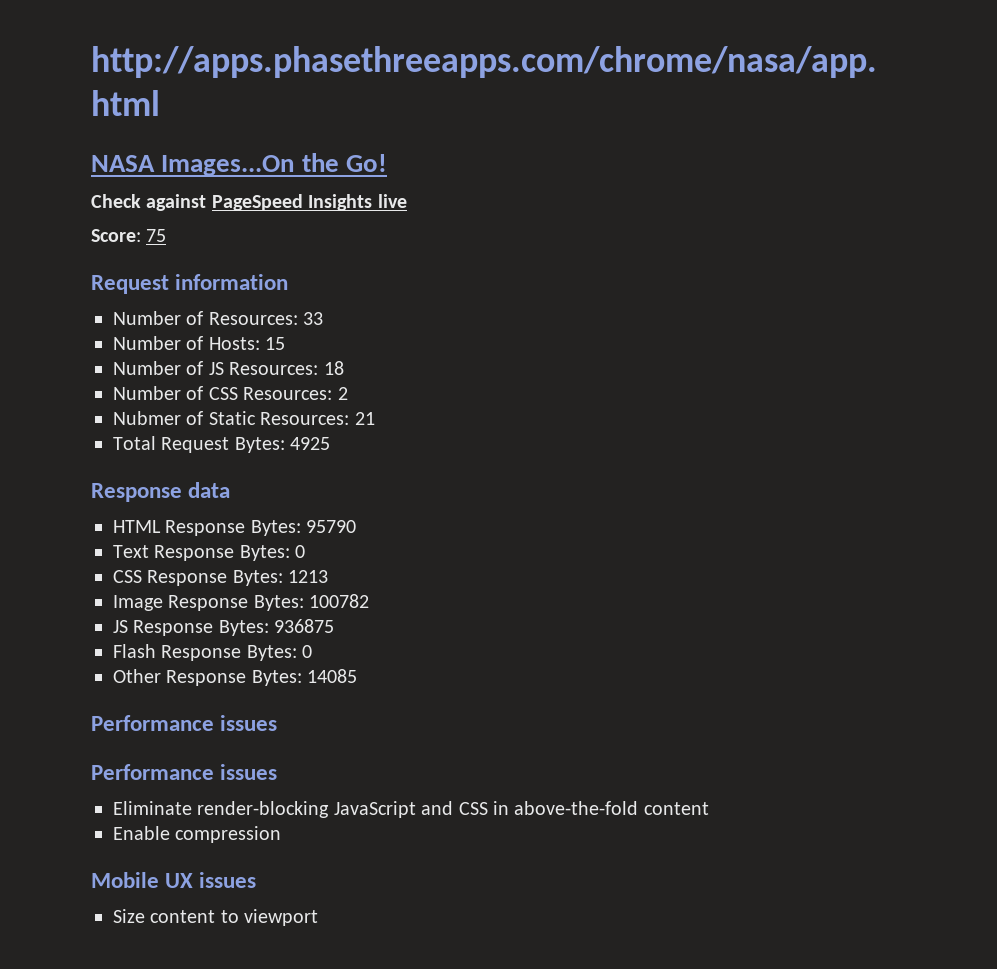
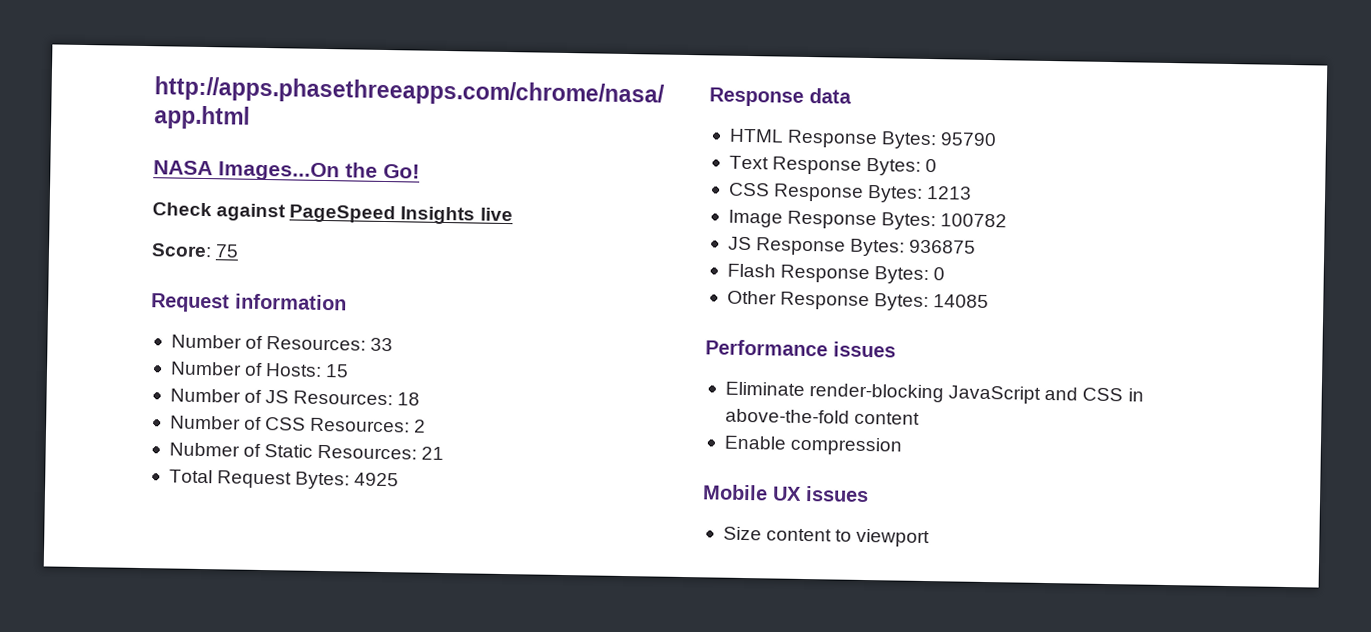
  Other Response Bytes: 14085
- Performance issues

